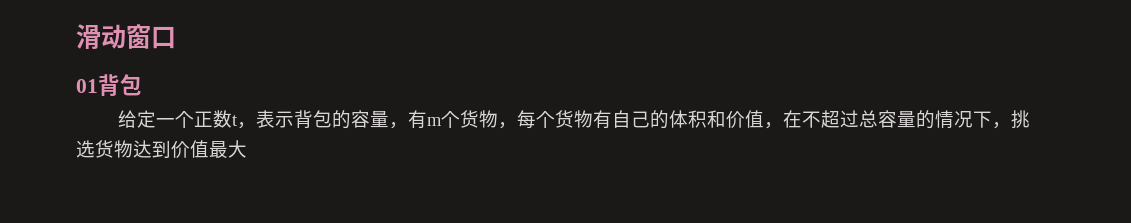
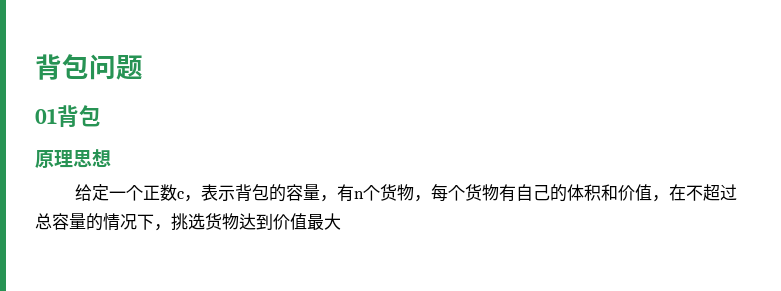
- 滑动窗口
+ 背包问题
+ 原理思想
- 给定一个正数t，表示背包的容量，有m个货物，每个货物有自己的体积和价值，在不超过总容量的情况下，挑选货物达到价值最大
+ 给定一个正数c，表示背包的容量，有n个货物，每个货物有自己的体积和价值，在不超过总容量的情况下，挑选货物达到价值最大

